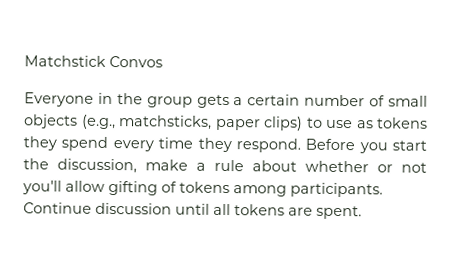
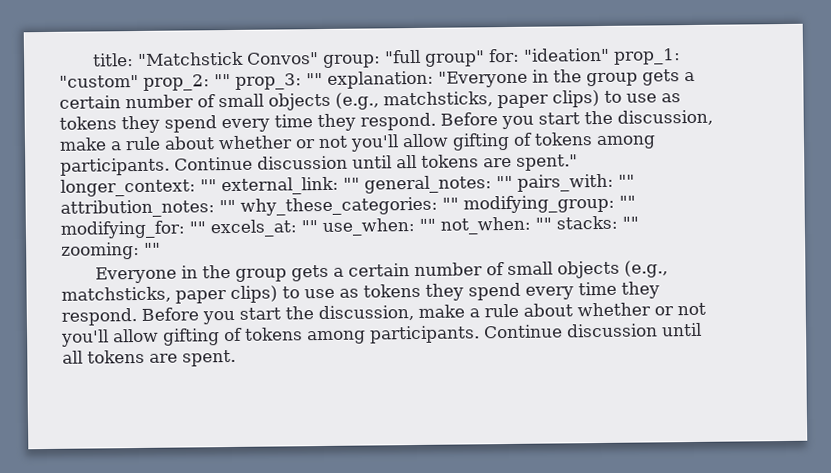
- Matchstick Convos
+ title: "Matchstick Convos" group: "full group" for: "ideation" prop_1: "custom" prop_2: "" prop_3: "" explanation: "Everyone in the group gets a certain number of small objects (e.g., matchsticks, paper clips) to use as tokens they spend every time they respond. Before you start the discussion, make a rule about whether or not you'll allow gifting of tokens among participants. Continue discussion until all tokens are spent." longer_context: "" external_link: "" general_notes: "" pairs_with: "" attribution_notes: "" why_these_categories: "" modifying_group: "" modifying_for: "" excels_at: "" use_when: "" not_when: "" stacks: "" zooming: ""

